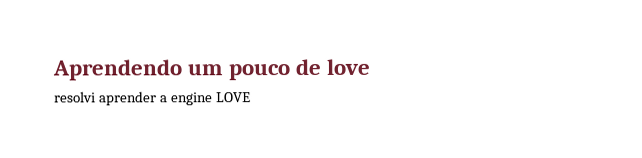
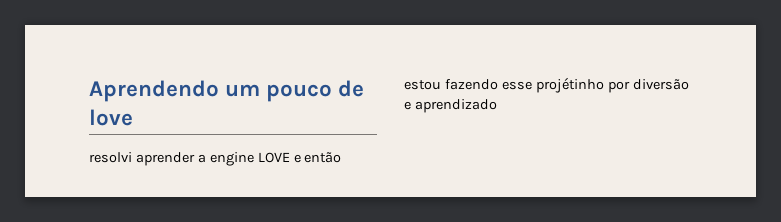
- resolvi aprender a engine LOVE
+ resolvi aprender a engine LOVE e então estou fazendo esse projétinho por diversão e aprendizado

